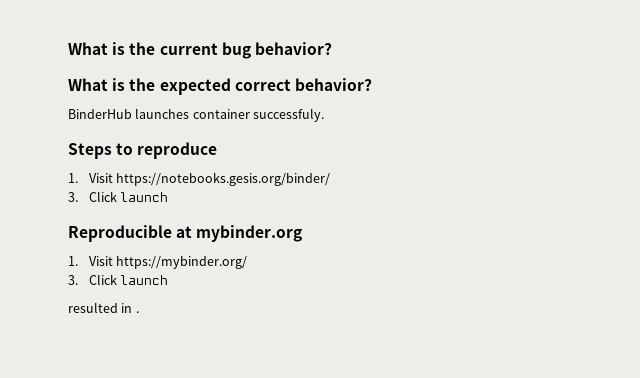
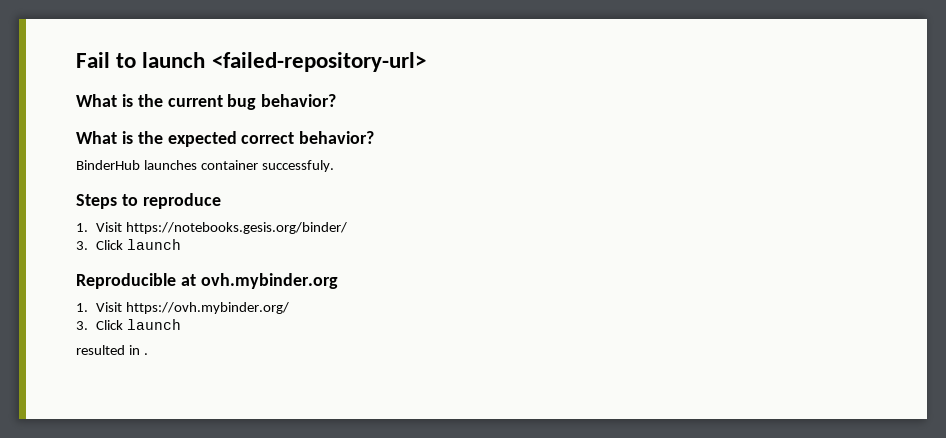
+ Fail to launch <failed-repository-url>
- Reproducible at mybinder.org
- 1. Visit https://mybinder.org/
+ Reproducible at ovh.mybinder.org
+ 1. Visit https://ovh.mybinder.org/

